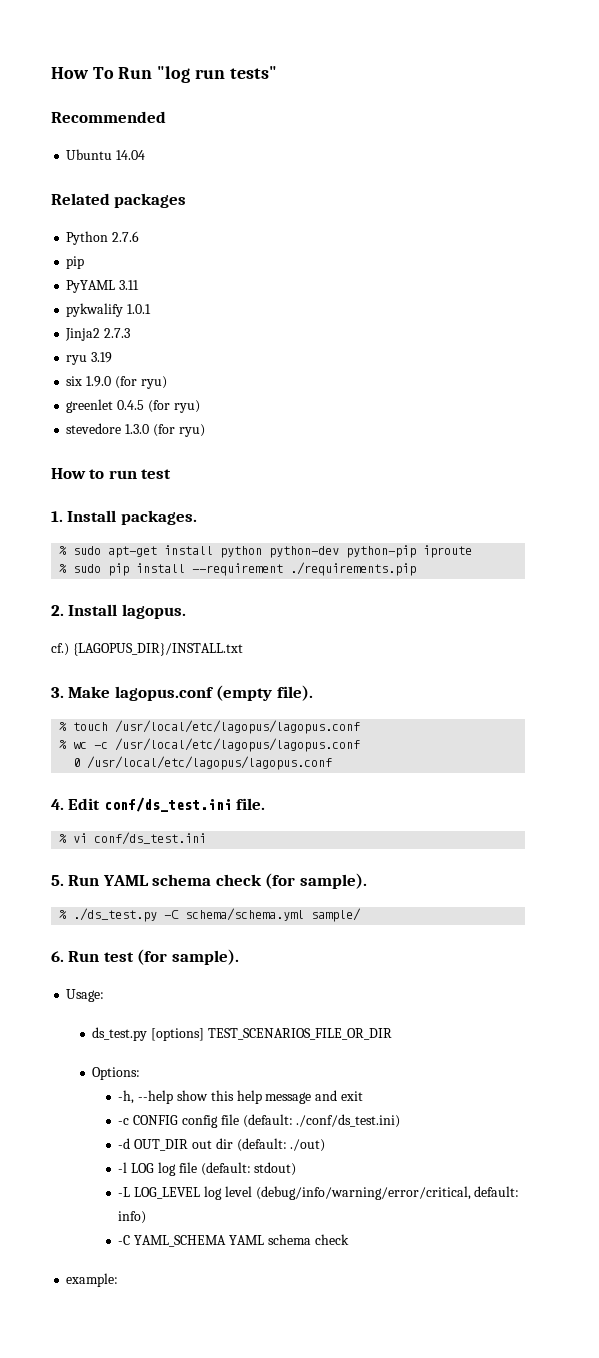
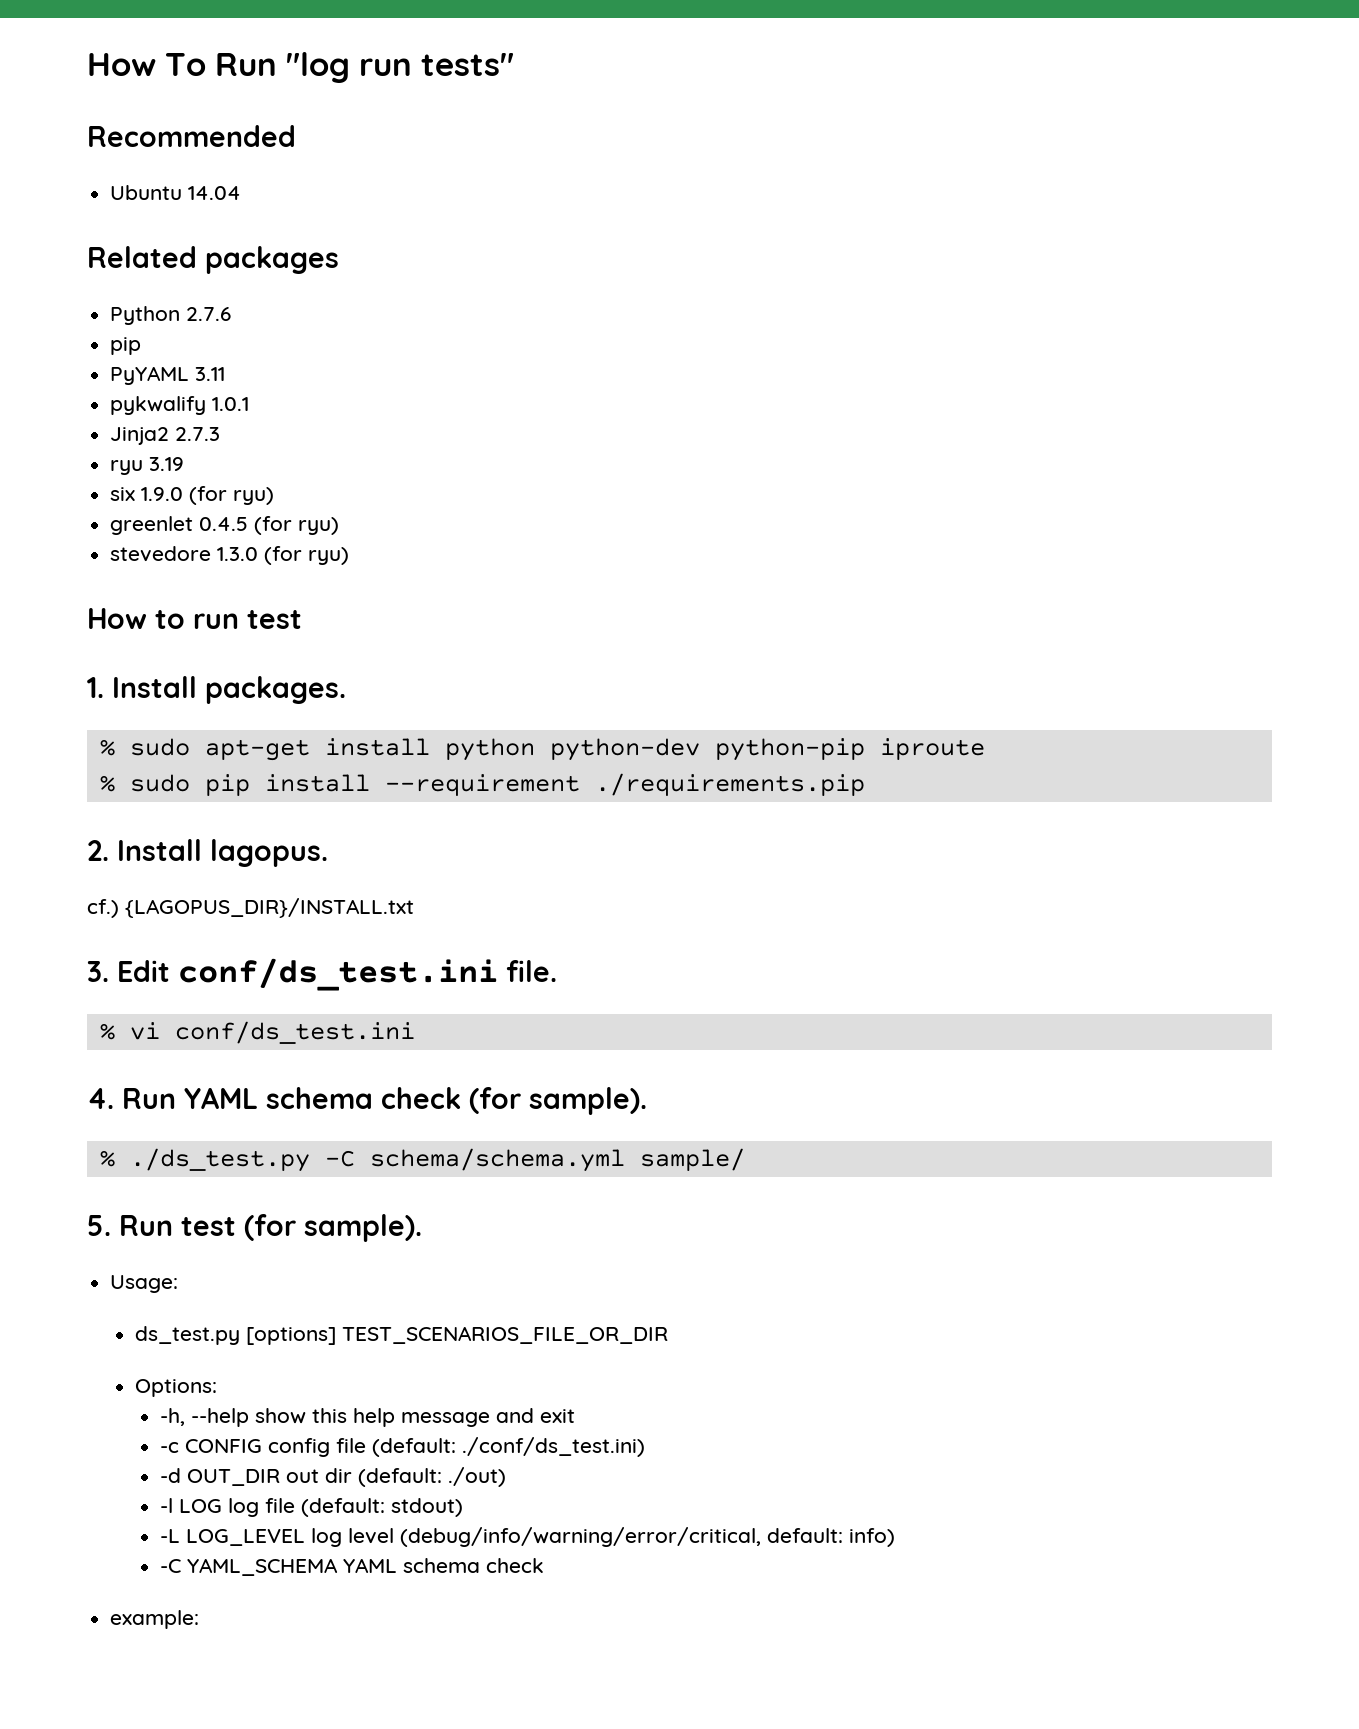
- 3. Make lagopus.conf (empty file).
- % touch /usr/local/etc/lagopus/lagopus.conf
- % wc -c /usr/local/etc/lagopus/lagopus.conf
- 0 /usr/local/etc/lagopus/lagopus.conf
- 4. Edit conf/ds_test.ini file.
+ 3. Edit conf/ds_test.ini file.
- 5. Run YAML schema check (for sample).
+ 4. Run YAML schema check (for sample).
- 6. Run test (for sample).
+ 5. Run test (for sample).

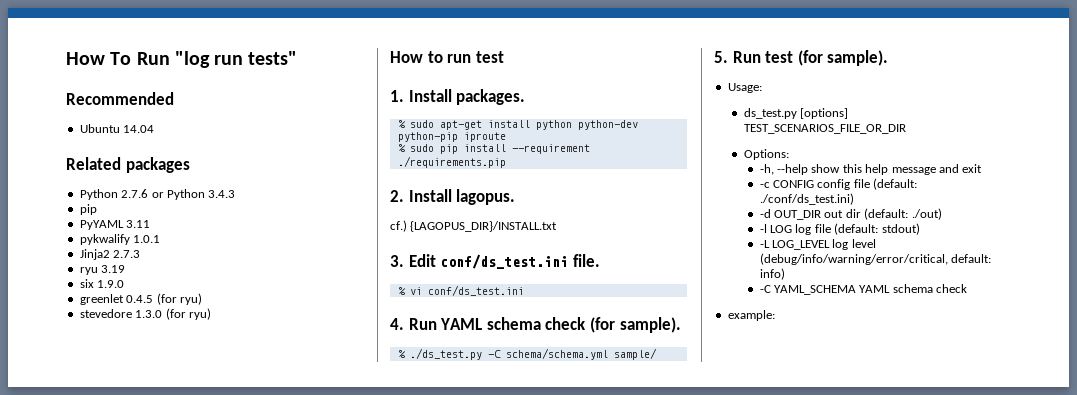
- Python 2.7.6
+ Python 2.7.6 or Python 3.4.3
- six 1.9.0 (for ryu)
+ six 1.9.0

